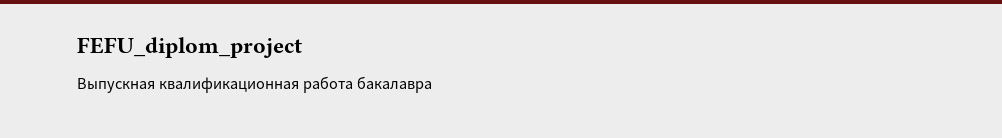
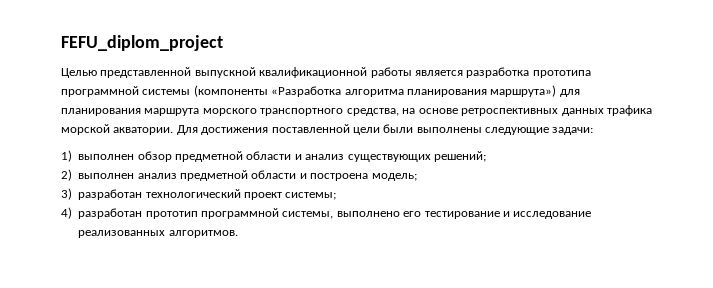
- Выпускная квалификационная работа бакалавра
+ Целью представленной выпускной квалификационной работы является разработка прототипа программной системы (компоненты «Разработка алгоритма планирования маршрута») для планирования маршрута морского транспортного средства, на основе ретроспективных данных трафика морской акватории. Для достижения поставленной цели были выполнены следующие задачи:
+ 1) выполнен обзор предметной области и анализ существующих решений;
+ 2) выполнен анализ предметной области и построена модель;
+ 3) разработан технологический проект системы;
+ 4) разработан прототип программной системы, выполнено его тестирование и исследование реализованных алгоритмов.

